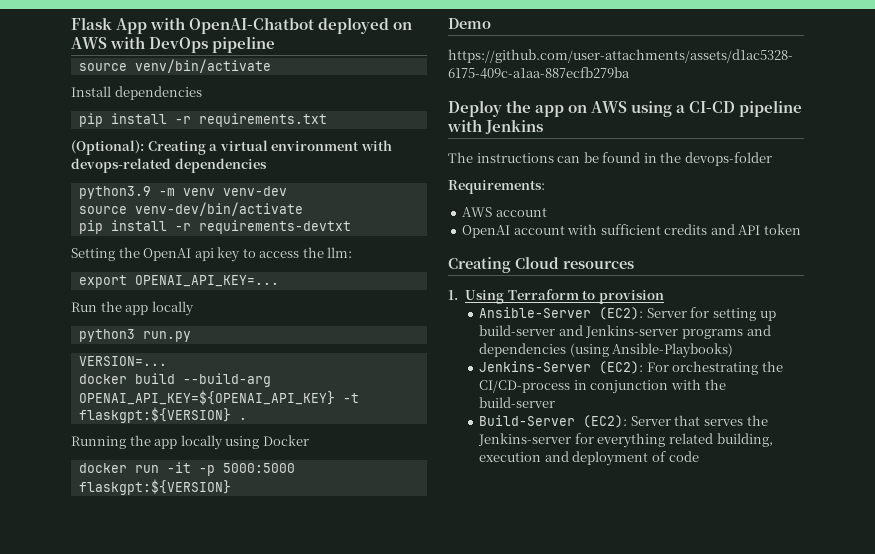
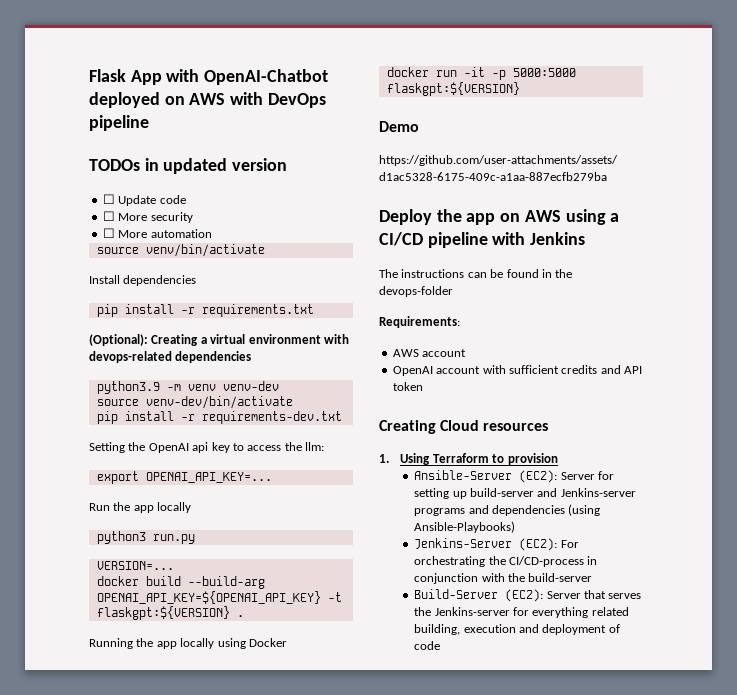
+ TODOs in updated version
+ ☐ Update code
+ ☐ More security
+ ☐ More automation
- pip install -r requirements-devtxt
+ pip install -r requirements-dev.txt
- Deploy the app on AWS using a CI-CD pipeline with Jenkins
+ Deploy the app on AWS using a CI/CD pipeline with Jenkins

